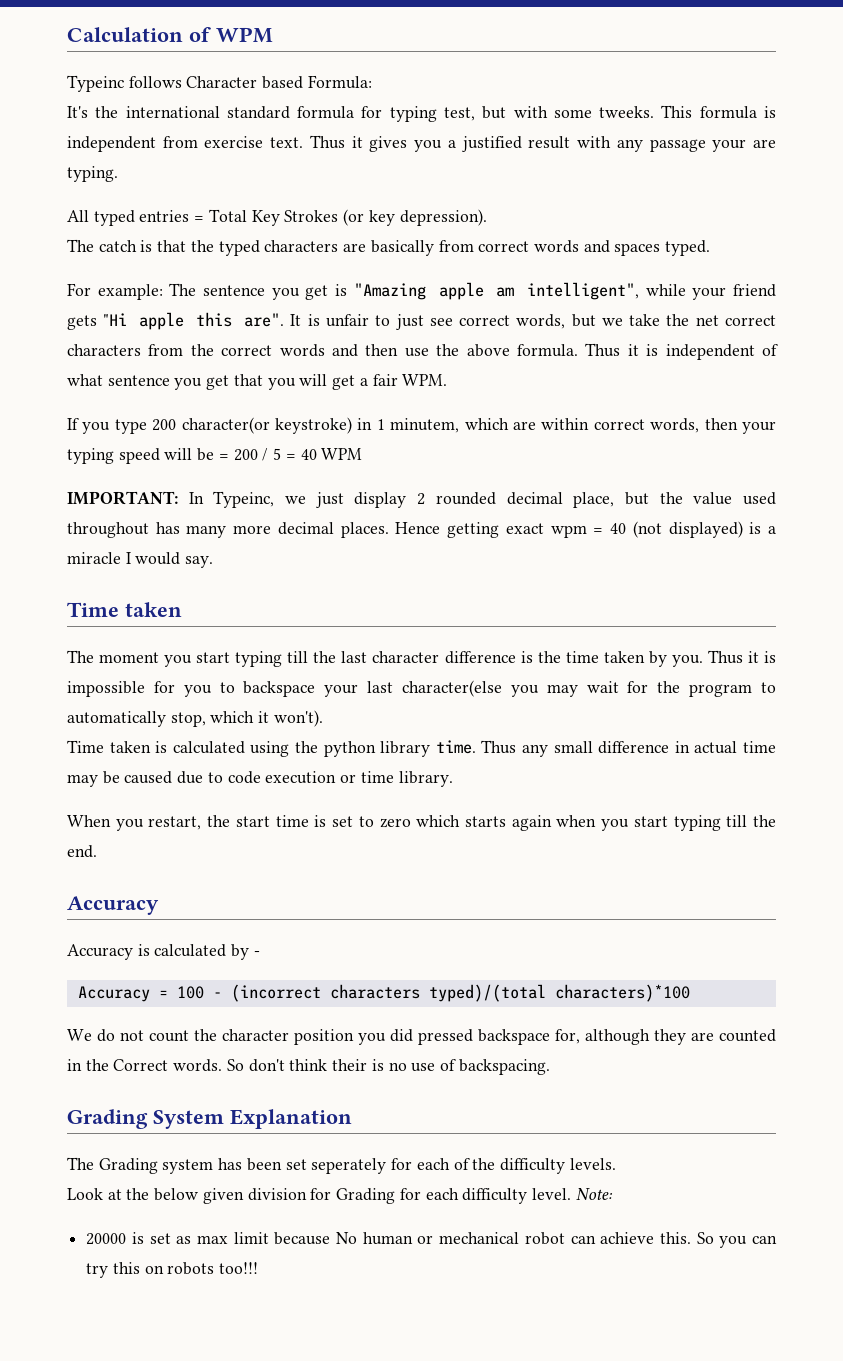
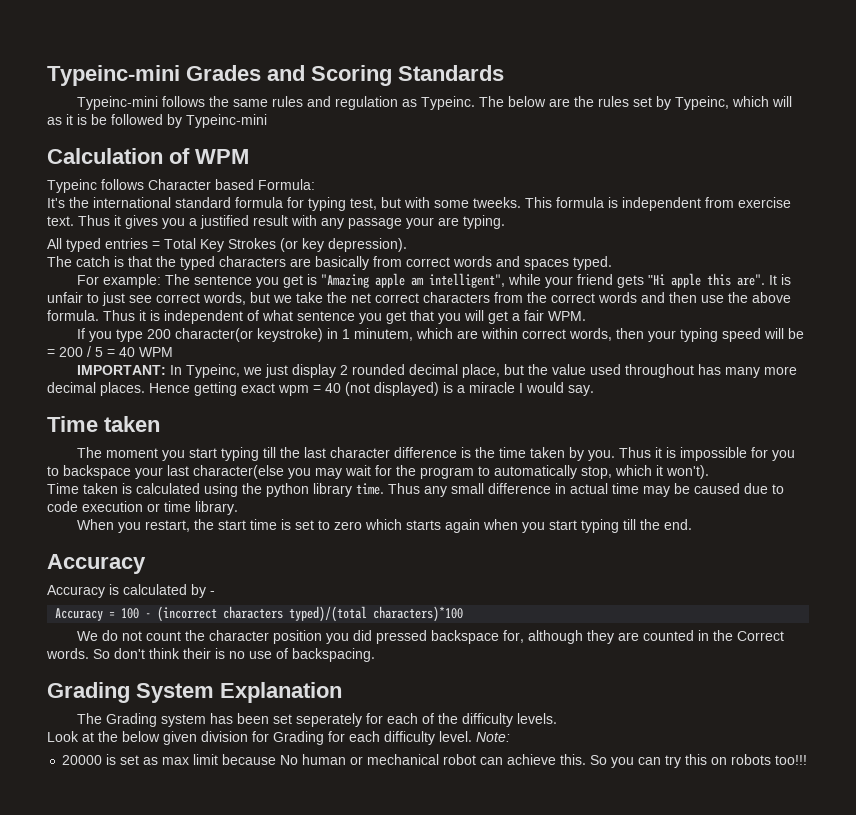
+ Typeinc-mini Grades and Scoring Standards
+ Typeinc-mini follows the same rules and regulation as Typeinc. The below are the rules set by Typeinc, which will as it is be followed by Typeinc-mini

